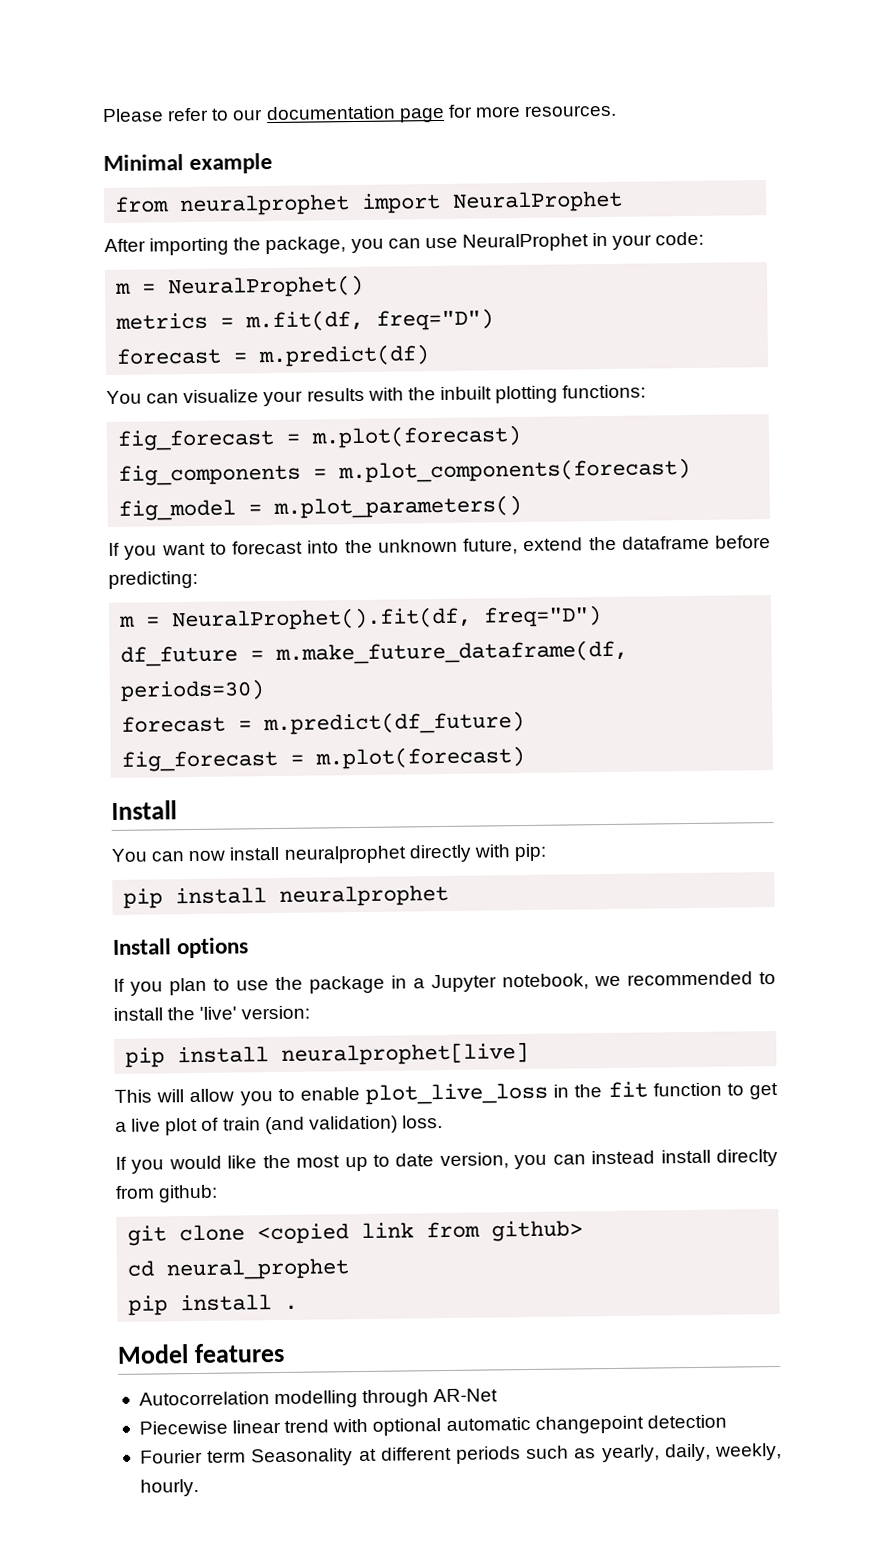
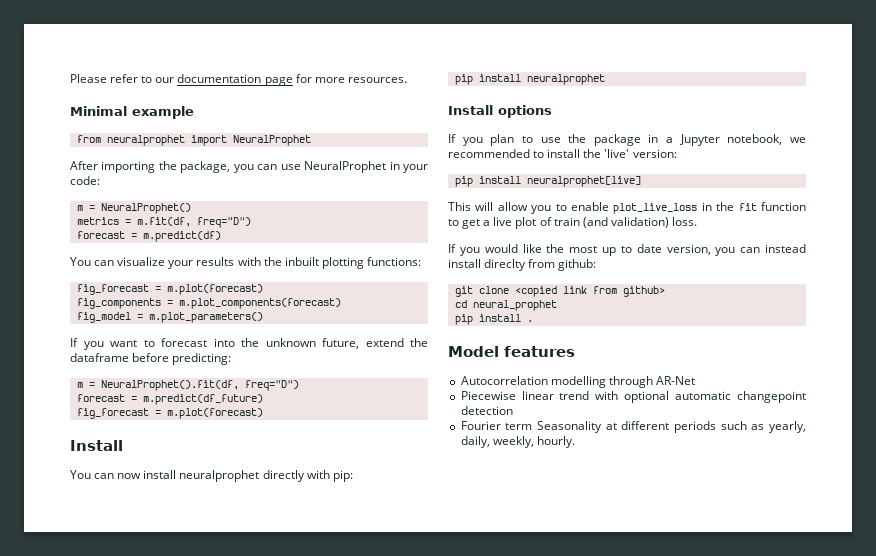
- df_future = m.make_future_dataframe(df, periods=30)

